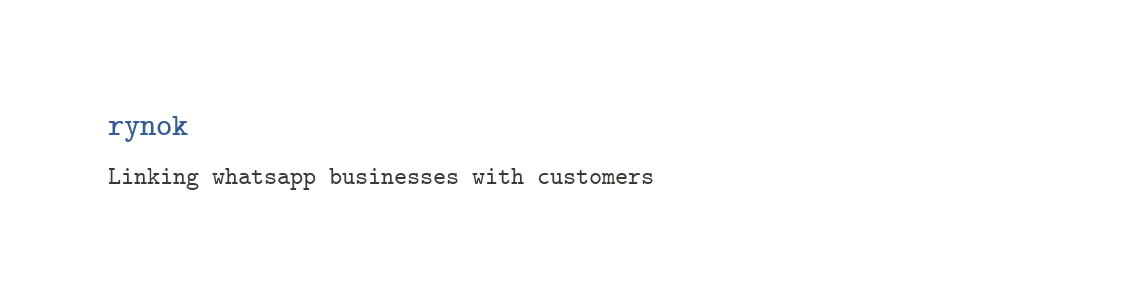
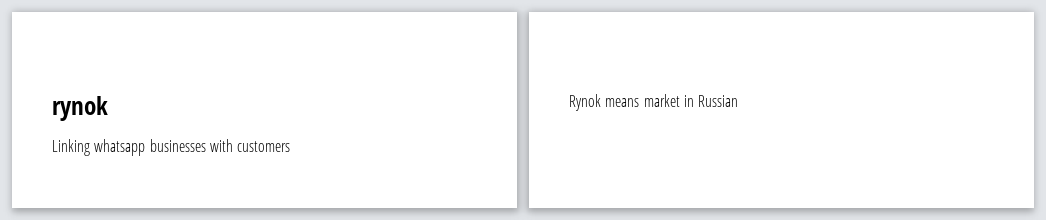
+ Rynok means market in Russian

